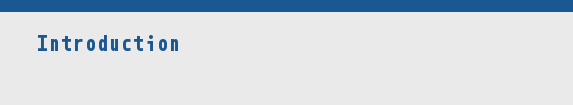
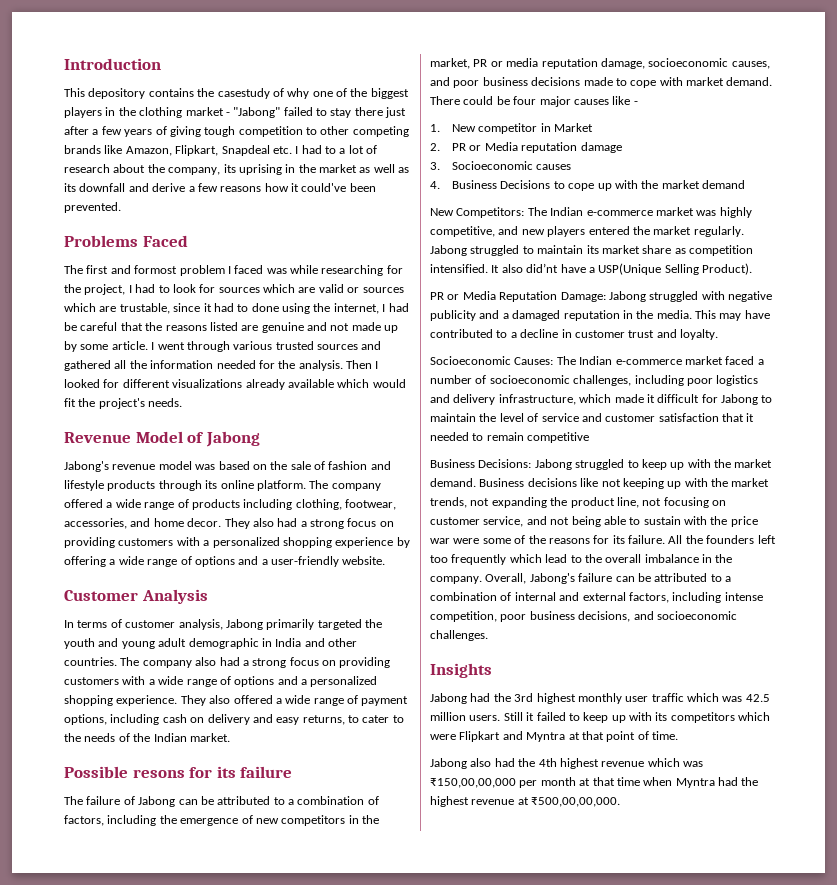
+ This depository contains the casestudy of why one of the biggest players in the clothing market - "Jabong" failed to stay there just after a few years of giving tough competition to other competing brands like Amazon, Flipkart, Snapdeal etc. I had to a lot of research about the company, its uprising in the market as well as its downfall and derive a few reasons how it could've been prevented.
+ Problems Faced
+ The first and formost problem I faced was while researching for the project, I had to look for sources which are valid or sources which are trustable, since it had to done using the internet, I had be careful that the reasons listed are genuine and not made up by some article. I went through various trusted sources and gathered all the information needed for the analysis. Then I looked for different visualizations already available which would fit the project's needs.
+ Revenue Model of Jabong
+ Jabong's revenue model was based on the sale of fashion and lifestyle products through its online platform. The company offered a wide range of products including clothing, footwear, accessories, and home decor. They also had a strong focus on providing customers with a personalized shopping experience by offering a wide range of options and a user-friendly website.
+ Customer Analysis
+ In terms of customer analysis, Jabong primarily targeted the youth and young adult demographic in India and other countries. The company also had a strong focus on providing customers with a wide range of options and a personalized shopping experience. They also offered a wide range of payment options, including cash on delivery and easy returns, to cater to the needs of the Indian market.
+ Possible resons for its failure
+ The failure of Jabong can be attributed to a combination of factors, including the emergence of new competitors in the market, PR or media reputation damage, socioeconomic causes, and poor business decisions made to cope with market demand. There could be four major causes like -
+ 1. New competitor in Market
+ 2. PR or Media reputation damage
+ 3. Socioeconomic causes
+ 4. Business Decisions to cope up with the market demand
+ New Competitors: The Indian e-commerce market was highly competitive, and new players entered the market regularly. Jabong struggled to maintain its market share as competition intensified. It also did’nt have a USP(Unique Selling Product).
+ PR or Media Reputation Damage: Jabong struggled with negative publicity and a damaged reputation in the media. This may have contributed to a decline in customer trust and loyalty.
+ Socioeconomic Causes: The Indian e-commerce market faced a number of socioeconomic challenges, including poor logistics and delivery infrastructure, which made it difficult for Jabong to maintain the level of service and customer satisfaction that it needed to remain competitive
+ Business Decisions: Jabong struggled to keep up with the market demand. Business decisions like not keeping up with the market trends, not expanding the product line, not focusing on customer service, and not being able to sustain with the price war were some of the reasons for its failure. All the founders left too frequently which lead to the overall imbalance in the company. Overall, Jabong's failure can be attributed to a combination of internal and external factors, including intense competition, poor business decisions, and socioeconomic challenges.
+ Insights
+ Jabong had the 3rd highest monthly user traffic which was 42.5 million users. Still it failed to keep up with its competitors which were Flipkart and Myntra at that point of time.
+ Jabong also had the 4th highest revenue which was ₹150,00,00,000 per month at that time when Myntra had the highest revenue at ₹500,00,00,000.

